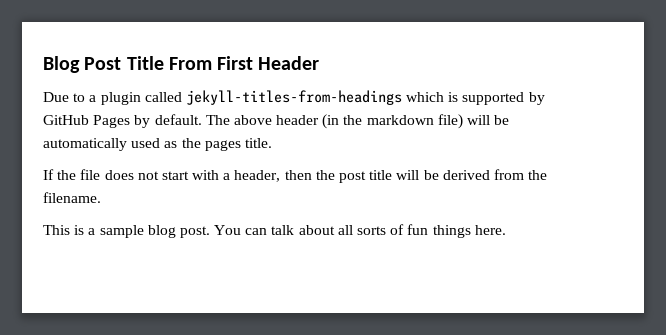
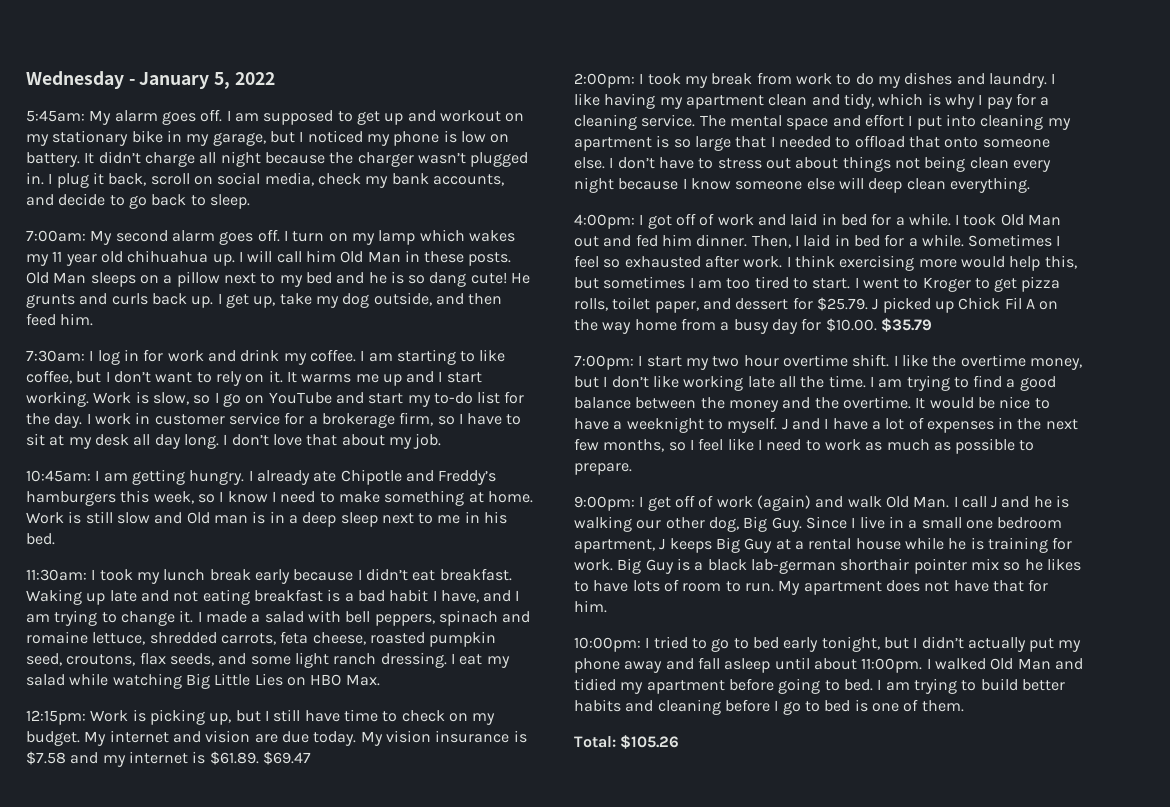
- Blog Post Title From First Header
- Due to a plugin called jekyll-titles-from-headings which is supported by GitHub Pages by default. The above header (in the markdown file) will be automatically used as the pages title.
- If the file does not start with a header, then the post title will be derived from the filename.
- This is a sample blog post. You can talk about all sorts of fun things here.
+ Wednesday - January 5, 2022
+ 5:45am: My alarm goes off. I am supposed to get up and workout on my stationary bike in my garage, but I noticed my phone is low on battery. It didn’t charge all night because the charger wasn’t plugged in. I plug it back, scroll on social media, check my bank accounts, and decide to go back to sleep.
+ 7:00am: My second alarm goes off. I turn on my lamp which wakes my 11 year old chihuahua up. I will call him Old Man in these posts. Old Man sleeps on a pillow next to my bed and he is so dang cute! He grunts and curls back up. I get up, take my dog outside, and then feed him.
+ 7:30am: I log in for work and drink my coffee. I am starting to like coffee, but I don’t want to rely on it. It warms me up and I start working. Work is slow, so I go on YouTube and start my to-do list for the day. I work in customer service for a brokerage firm, so I have to sit at my desk all day long. I don’t love that about my job.
+ 10:45am: I am getting hungry. I already ate Chipotle and Freddy’s hamburgers this week, so I know I need to make something at home. Work is still slow and Old man is in a deep sleep next to me in his bed.
+ 11:30am: I took my lunch break early because I didn’t eat breakfast. Waking up late and not eating breakfast is a bad habit I have, and I am trying to change it. I made a salad with bell peppers, spinach and romaine lettuce, shredded carrots, feta cheese, roasted pumpkin seed, croutons, flax seeds, and some light ranch dressing. I eat my salad while watching Big Little Lies on HBO Max.
+ 12:15pm: Work is picking up, but I still have time to check on my budget. My internet and vision are due today. My vision insurance is $7.58 and my internet is $61.89. $69.47
+ 2:00pm: I took my break from work to do my dishes and laundry. I like having my apartment clean and tidy, which is why I pay for a cleaning service. The mental space and effort I put into cleaning my apartment is so large that I needed to offload that onto someone else. I don’t have to stress out about things not being clean every night because I know someone else will deep clean everything.
+ 4:00pm: I got off of work and laid in bed for a while. I took Old Man out and fed him dinner. Then, I laid in bed for a while. Sometimes I feel so exhausted after work. I think exercising more would help this, but sometimes I am too tired to start. I went to Kroger to get pizza rolls, toilet paper, and dessert for $25.79. J picked up Chick Fil A on the way home from a busy day for $10.00. $35.79
+ 7:00pm: I start my two hour overtime shift. I like the overtime money, but I don’t like working late all the time. I am trying to find a good balance between the money and the overtime. It would be nice to have a weeknight to myself. J and I have a lot of expenses in the next few months, so I feel like I need to work as much as possible to prepare.
+ 9:00pm: I get off of work (again) and walk Old Man. I call J and he is walking our other dog, Big Guy. Since I live in a small one bedroom apartment, J keeps Big Guy at a rental house while he is training for work. Big Guy is a black lab-german shorthair pointer mix so he likes to have lots of room to run. My apartment does not have that for him.
+ 10:00pm: I tried to go to bed early tonight, but I didn’t actually put my phone away and fall asleep until about 11:00pm. I walked Old Man and tidied my apartment before going to bed. I am trying to build better habits and cleaning before I go to bed is one of them.
+ Total: $105.26

